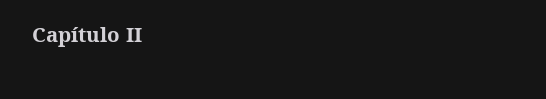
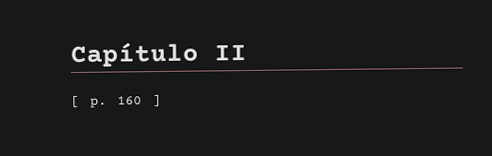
+ [ p. 160 ]

